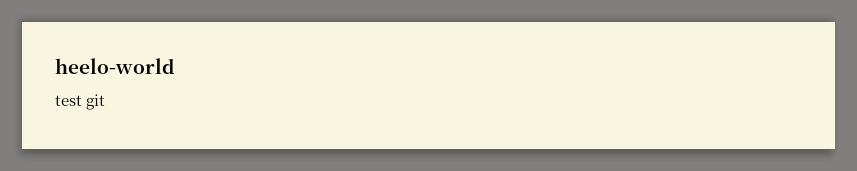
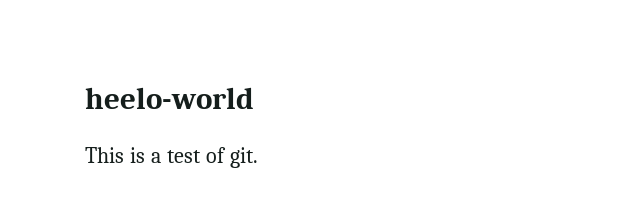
- test git
+ This is a test of git.

